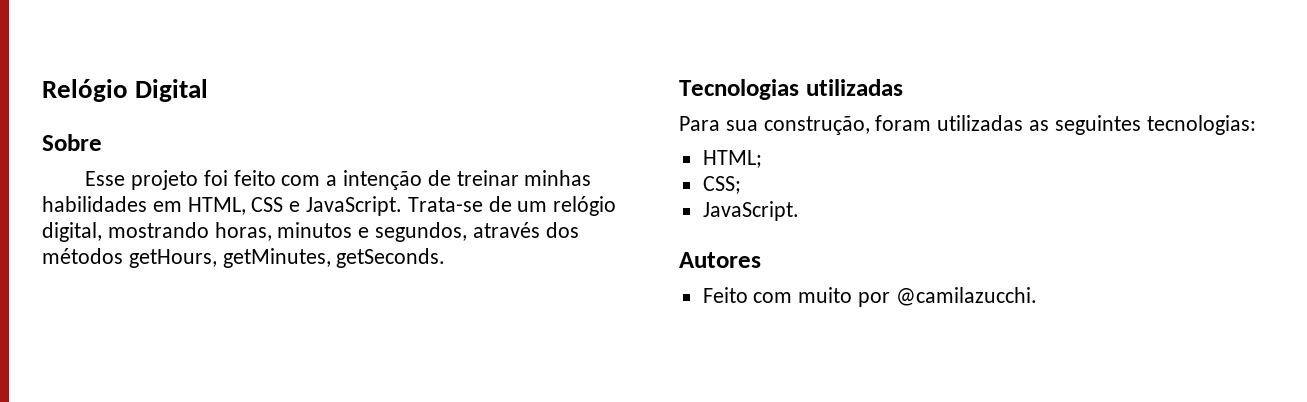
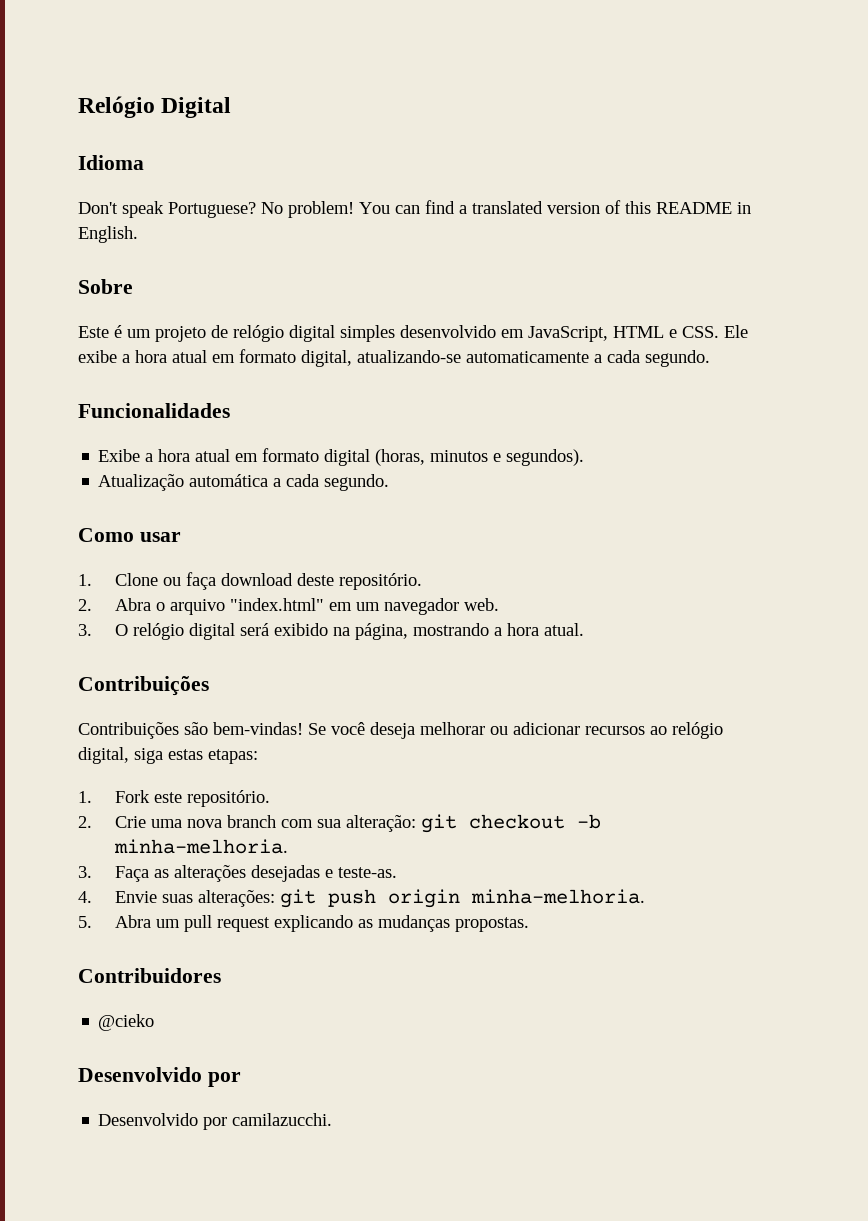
+ Idioma
+ Don't speak Portuguese? No problem! You can find a translated version of this README in English.
  Sobre
- Esse projeto foi feito com a intenção de treinar minhas habilidades em HTML, CSS e JavaScript. Trata-se de um relógio digital, mostrando horas, minutos e segundos, através dos métodos getHours, getMinutes, getSeconds.
- Tecnologias utilizadas
- Para sua construção, foram utilizadas as seguintes tecnologias:
- HTML;
- CSS;
- JavaScript.
- Autores
- Feito com muito por @camilazucchi.
+ Este é um projeto de relógio digital simples desenvolvido em JavaScript, HTML e CSS. Ele exibe a hora atual em formato digital, atualizando-se automaticamente a cada segundo.
+ Funcionalidades
+ Exibe a hora atual em formato digital (horas, minutos e segundos).
+ Atualização automática a cada segundo.
+ Como usar
+ 1. Clone ou faça download deste repositório.
+ 2. Abra o arquivo "index.html" em um navegador web.
+ 3. O relógio digital será exibido na página, mostrando a hora atual.
+ Contribuições
+ Contribuições são bem-vindas! Se você deseja melhorar ou adicionar recursos ao relógio digital, siga estas etapas:
+ 1. Fork este repositório.
+ 2. Crie uma nova branch com sua alteração: git checkout -b minha-melhoria.
+ 3. Faça as alterações desejadas e teste-as.
+ 4. Envie suas alterações: git push origin minha-melhoria.
+ 5. Abra um pull request explicando as mudanças propostas.
+ Contribuidores
+ @cieko
+ Desenvolvido por
+ Desenvolvido por camilazucchi.

